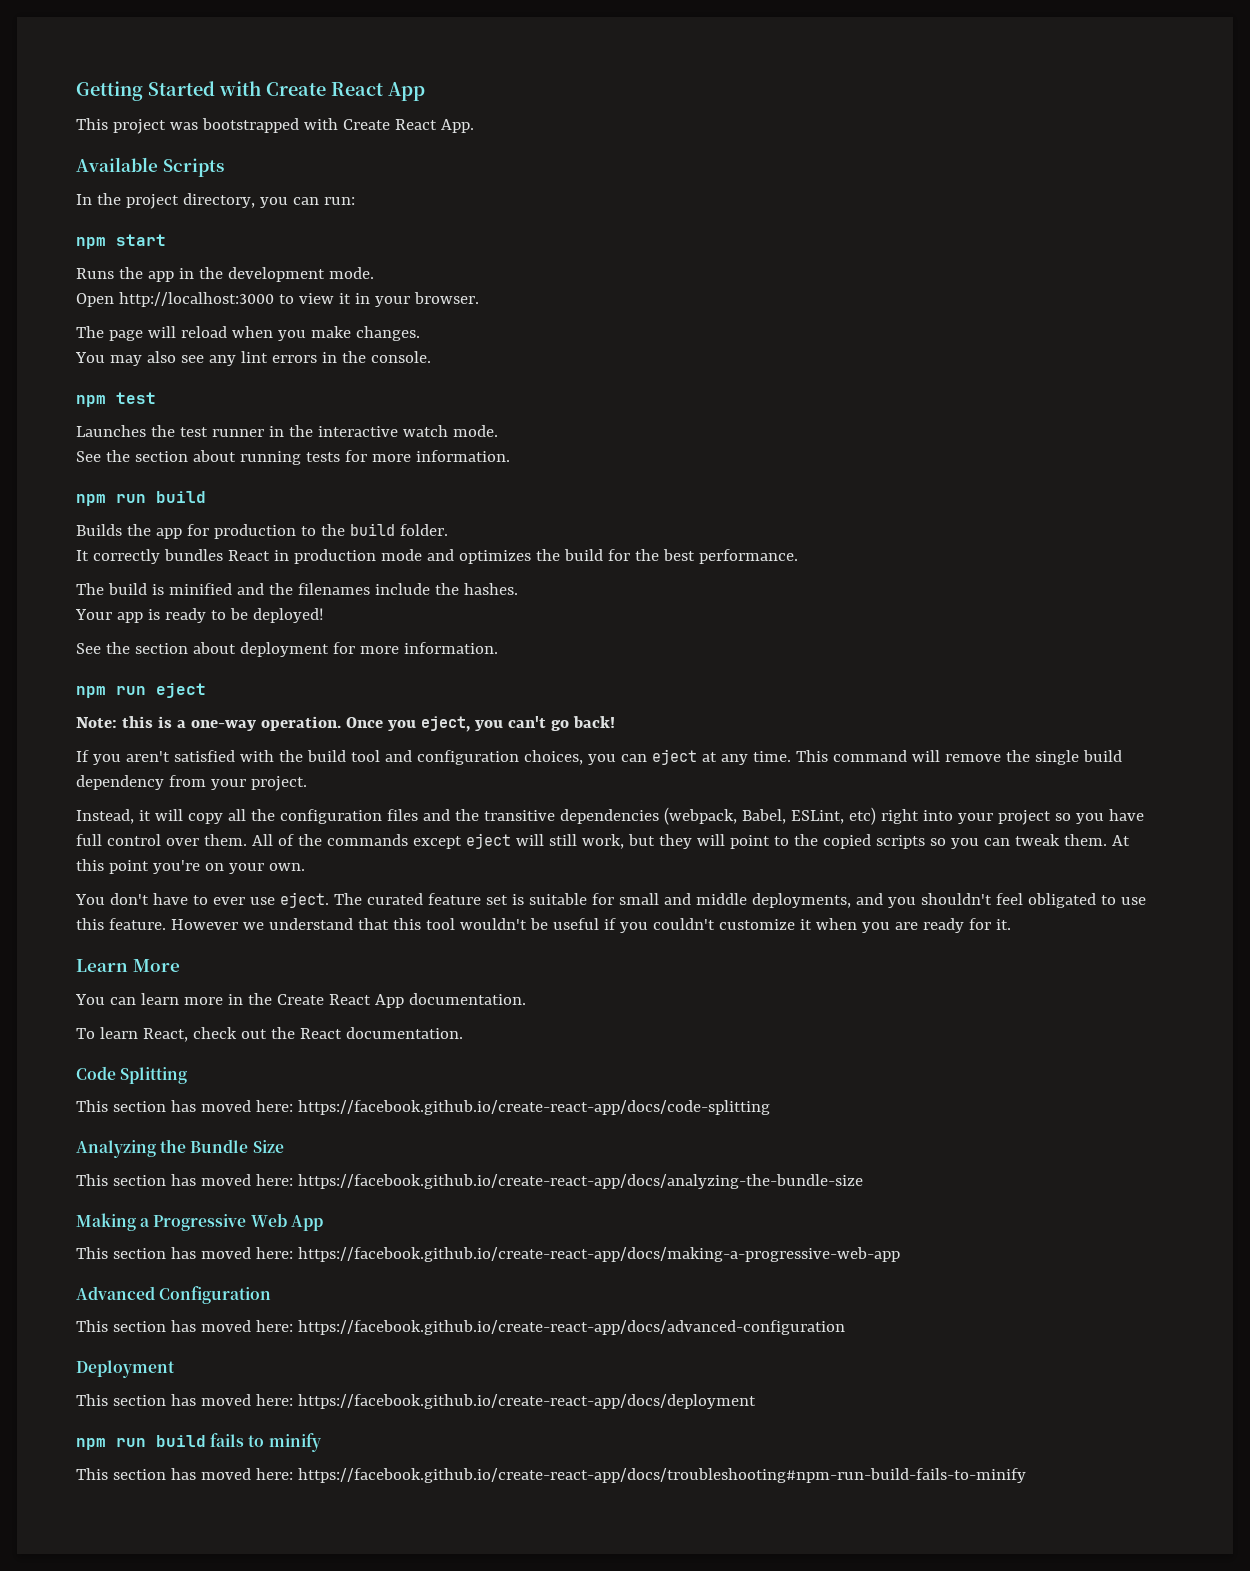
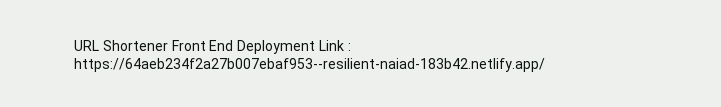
- Getting Started with Create React App
- This project was bootstrapped with Create React App.
- Available Scripts
- In the project directory, you can run:
- npm start
- Runs the app in the development mode.
- Open http://localhost:3000 to view it in your browser.
- The page will reload when you make changes.
- You may also see any lint errors in the console.
- npm test
- Launches the test runner in the interactive watch mode.
- See the section about running tests for more information.
- npm run build
- Builds the app for production to the build folder.
- It correctly bundles React in production mode and optimizes the build for the best performance.
- The build is minified and the filenames include the hashes.
- Your app is ready to be deployed!
- See the section about deployment for more information.
- npm run eject
- Note: this is a one-way operation. Once you eject, you can't go back!
- If you aren't satisfied with the build tool and configuration choices, you can eject at any time. This command will remove the single build dependency from your project.
- Instead, it will copy all the configuration files and the transitive dependencies (webpack, Babel, ESLint, etc) right into your project so you have full control over them. All of the commands except eject will still work, but they will point to the copied scripts so you can tweak them. At this point you're on your own.
- You don't have to ever use eject. The curated feature set is suitable for small and middle deployments, and you shouldn't feel obligated to use this feature. However we understand that this tool wouldn't be useful if you couldn't customize it when you are ready for it.
- Learn More
- You can learn more in the Create React App documentation.
- To learn React, check out the React documentation.
- Code Splitting
- This section has moved here: https://facebook.github.io/create-react-app/docs/code-splitting
- Analyzing the Bundle Size
- This section has moved here: https://facebook.github.io/create-react-app/docs/analyzing-the-bundle-size
- Making a Progressive Web App
- This section has moved here: https://facebook.github.io/create-react-app/docs/making-a-progressive-web-app
- Advanced Configuration
- This section has moved here: https://facebook.github.io/create-react-app/docs/advanced-configuration
- Deployment
- This section has moved here: https://facebook.github.io/create-react-app/docs/deployment
- npm run build fails to minify
- This section has moved here: https://facebook.github.io/create-react-app/docs/troubleshooting#npm-run-build-fails-to-minify
+ URL Shortener Front End Deployment Link : https://64aeb234f2a27b007ebaf953--resilient-naiad-183b42.netlify.app/

